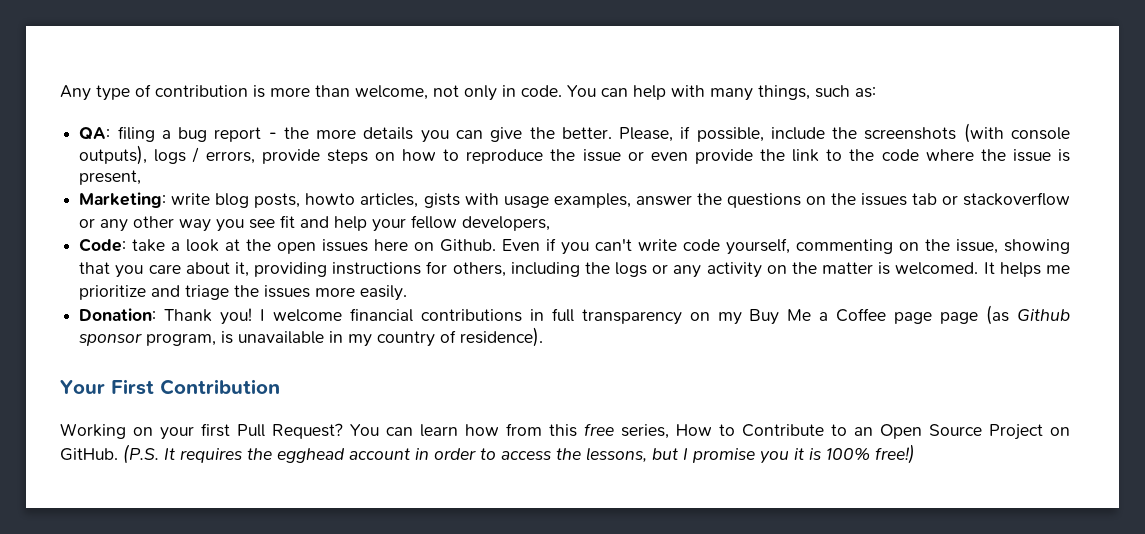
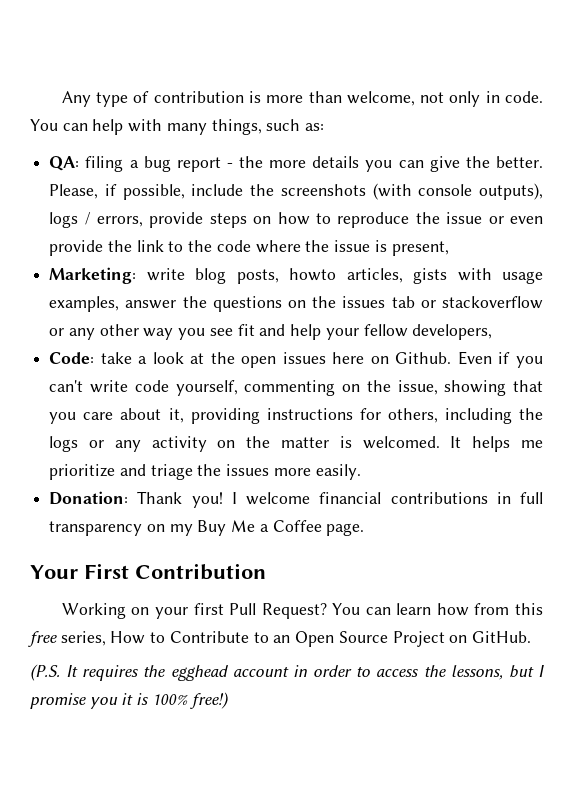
- I welcome financial contributions in full transparency on my Buy Me a Coffee page page (as Github sponsor program, is unavailable in my country of residence).
+ I welcome financial contributions in full transparency on my Buy Me a Coffee page.
- You can learn how from this free series, How to Contribute to an Open Source Project on GitHub. (P.S. It requires the egghead account in order to access the lessons, but I promise you it is 100% free!)
+ You can learn how from this free series, How to Contribute to an Open Source Project on GitHub.
+ (P.S. It requires the egghead account in order to access the lessons, but I promise you it is 100% free!)

